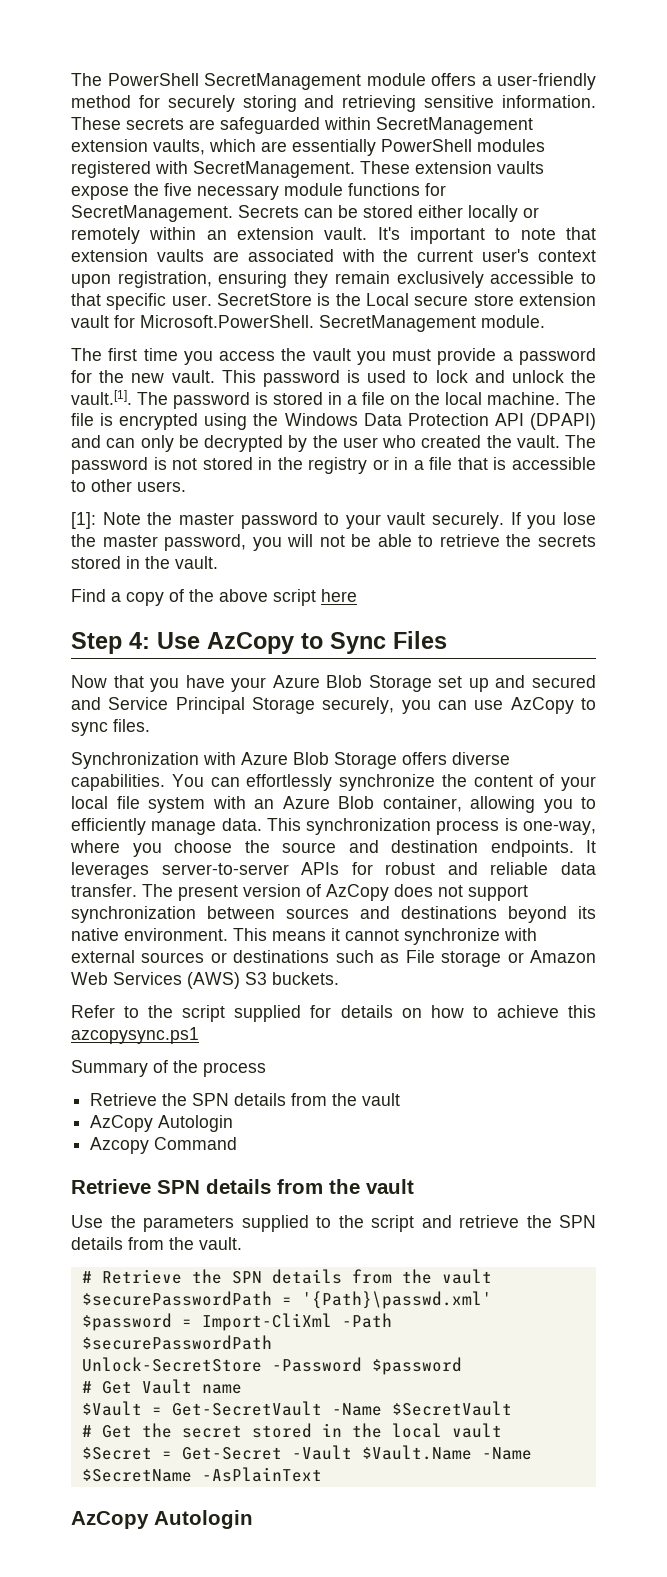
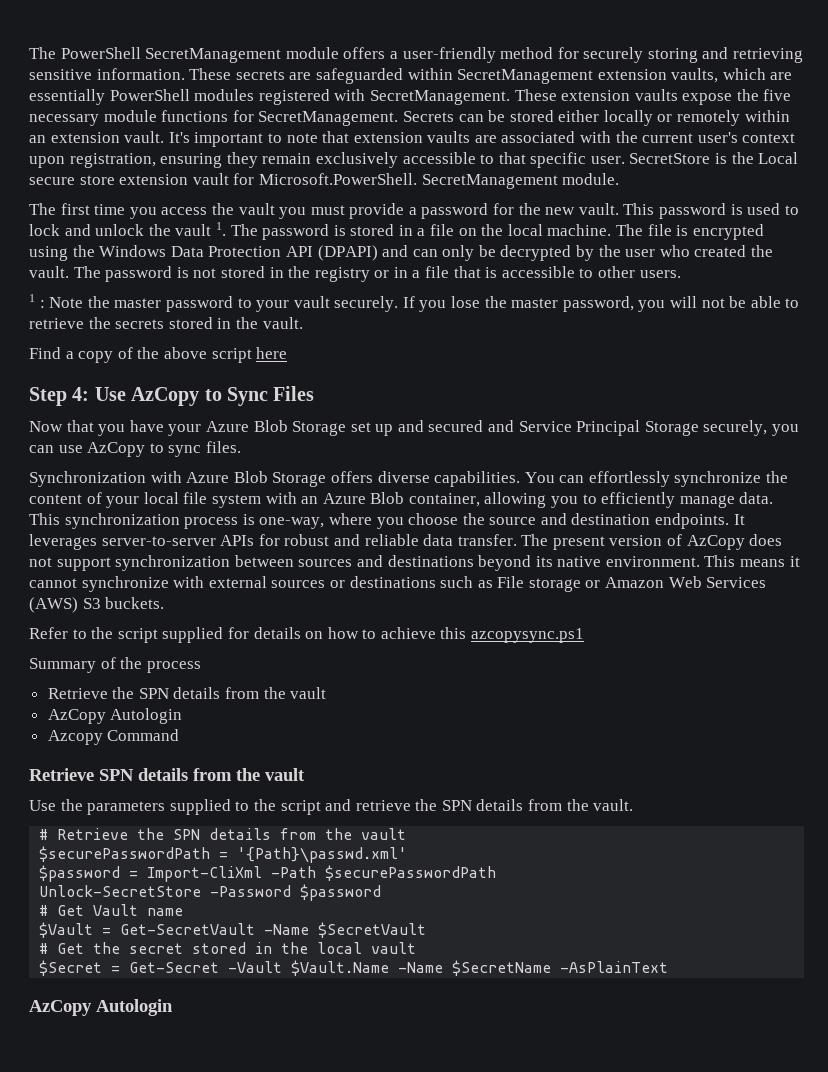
- This password is used to lock and unlock the vault.[1]. The password is stored in a file on the local machine.
+ This password is used to lock and unlock the vault 1. The password is stored in a file on the local machine.
- [1]: Note the master password to your vault securely.
+ 1 : Note the master password to your vault securely.

